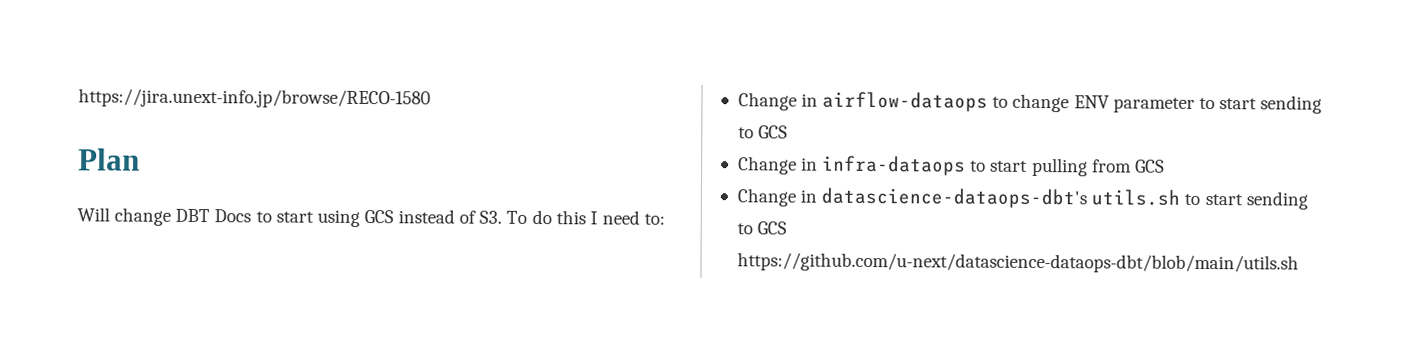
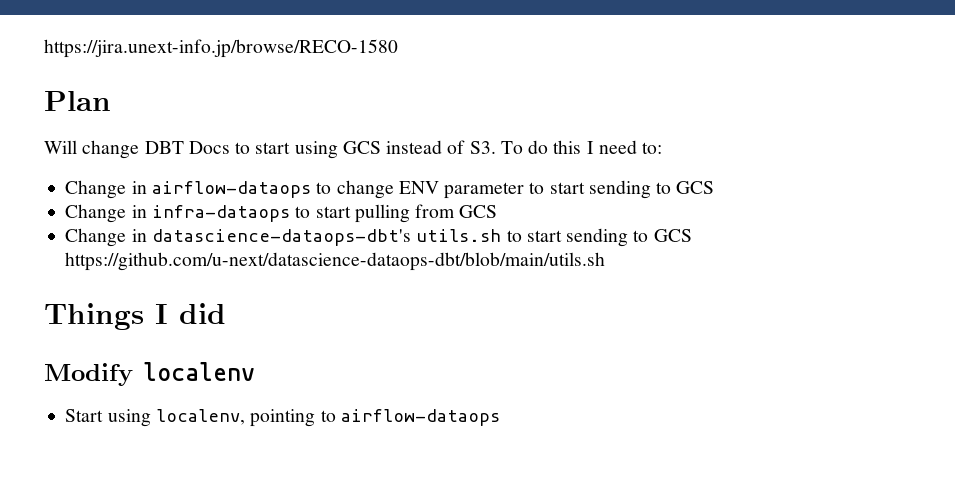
+ Things I did
+ Modify localenv
+ Start using localenv, pointing to airflow-dataops

